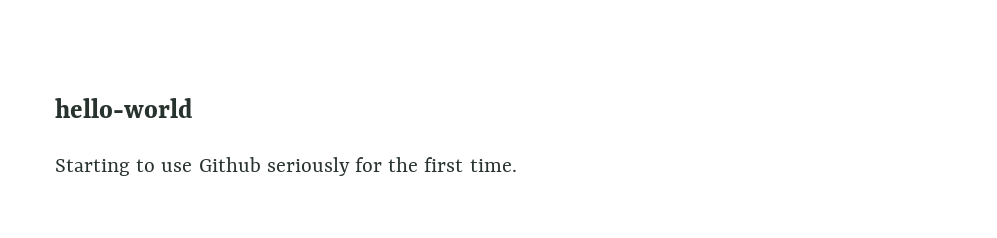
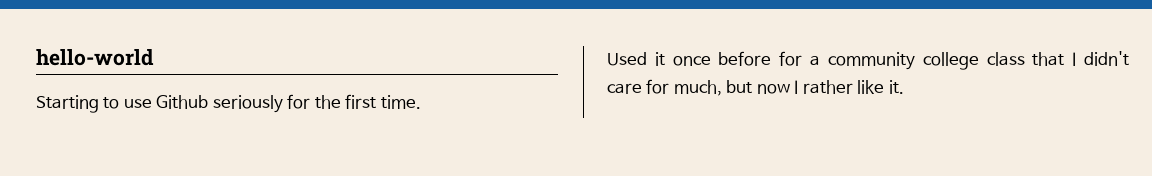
+ Used it once before for a community college class that I didn't care for much, but now I rather like it.

